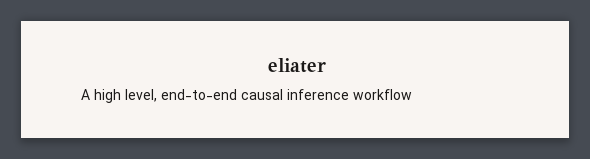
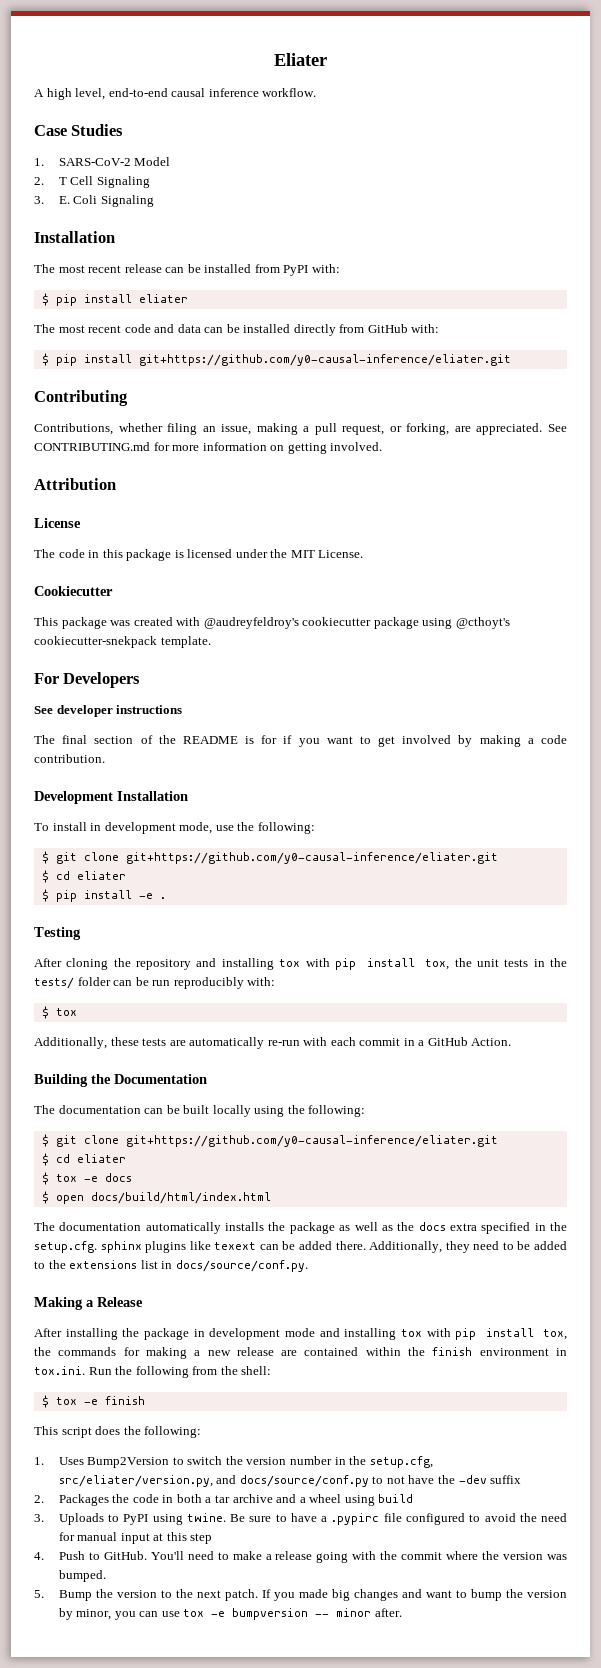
- eliater
+ Eliater
- A high level, end-to-end causal inference workflow
+ A high level, end-to-end causal inference workflow.
+ Case Studies
+ 1. SARS-CoV-2 Model
+ 2. T Cell Signaling
+ 3. E. Coli Signaling
+ Installation
+ The most recent release can be installed from PyPI with:
+ $ pip install eliater
+ The most recent code and data can be installed directly from GitHub with:
+ $ pip install git+https://github.com/y0-causal-inference/eliater.git
+ Contributing
+ Contributions, whether filing an issue, making a pull request, or forking, are appreciated. See CONTRIBUTING.md for more information on getting involved.
+ Attribution
+ License
+ The code in this package is licensed under the MIT License.
+ Cookiecutter
+ This package was created with @audreyfeldroy's cookiecutter package using @cthoyt's cookiecutter-snekpack template.
+ For Developers
+ See developer instructions
+ The final section of the README is for if you want to get involved by making a code contribution.
+ Development Installation
+ To install in development mode, use the following:
+ $ git clone git+https://github.com/y0-causal-inference/eliater.git
+ $ cd eliater
+ $ pip install -e .
+ Testing
+ After cloning the repository and installing tox with pip install tox, the unit tests in the tests/ folder can be run reproducibly with:
+ $ tox
+ Additionally, these tests are automatically re-run with each commit in a GitHub Action.
+ Building the Documentation
+ The documentation can be built locally using the following:
+ $ git clone git+https://github.com/y0-causal-inference/eliater.git
+ $ cd eliater
+ $ tox -e docs
+ $ open docs/build/html/index.html
+ The documentation automatically installs the package as well as the docs extra specified in the setup.cfg. sphinx plugins like texext can be added there. Additionally, they need to be added to the extensions list in docs/source/conf.py.
+ Making a Release
+ After installing the package in development mode and installing tox with pip install tox, the commands for making a new release are contained within the finish environment in tox.ini. Run the following from the shell:
+ $ tox -e finish
+ This script does the following:
+ 1. Uses Bump2Version to switch the version number in the setup.cfg, src/eliater/version.py, and docs/source/conf.py to not have the -dev suffix
+ 2. Packages the code in both a tar archive and a wheel using build
+ 3. Uploads to PyPI using twine. Be sure to have a .pypirc file configured to avoid the need for manual input at this step
+ 4. Push to GitHub. You'll need to make a release going with the commit where the version was bumped.
+ 5. Bump the version to the next patch. If you made big changes and want to bump the version by minor, you can use tox -e bumpversion -- minor after.

